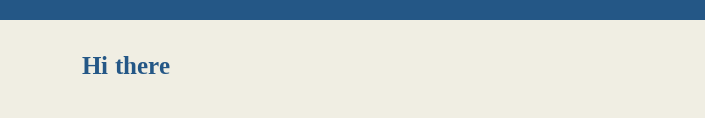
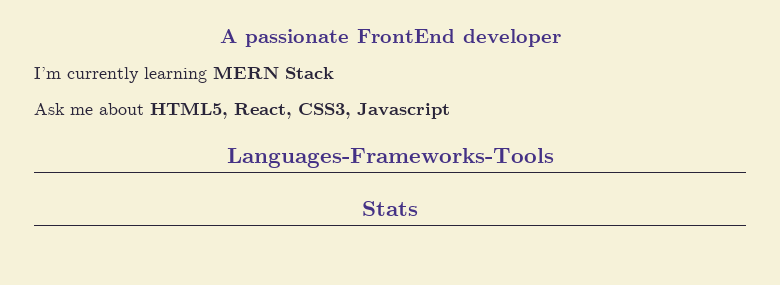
- Hi there
+ A passionate FrontEnd developer
+ I’m currently learning MERN Stack
+ Ask me about HTML5, React, CSS3, Javascript
+ Languages-Frameworks-Tools
+ Stats

